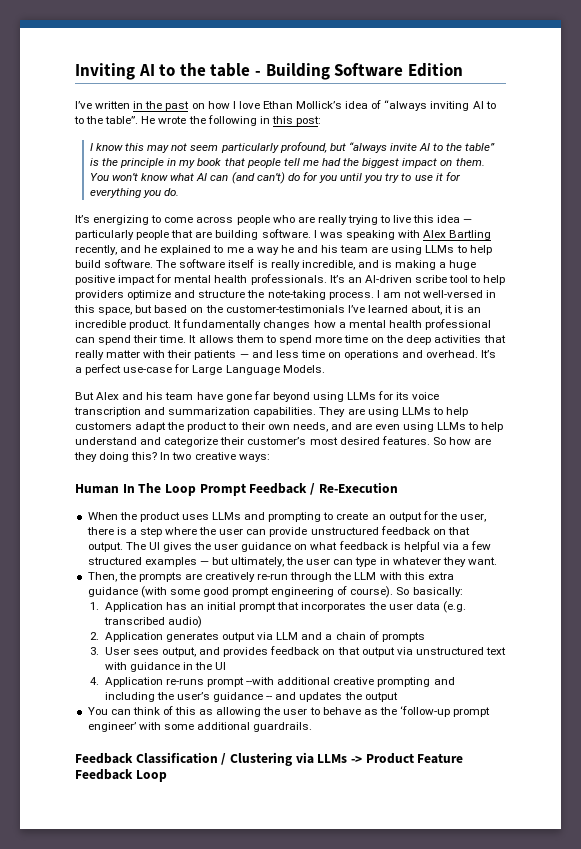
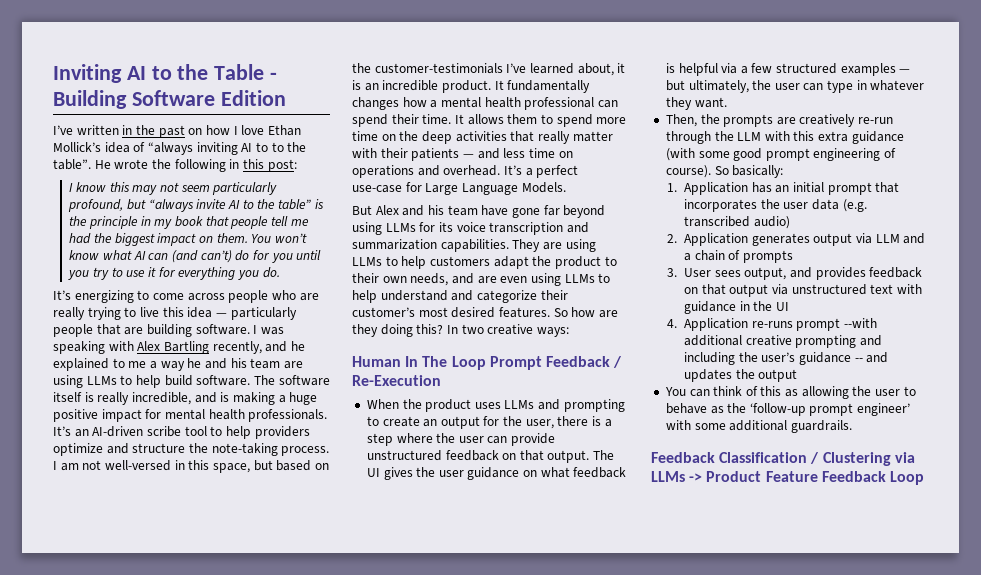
- Inviting AI to the table - Building Software Edition
+ Inviting AI to the Table - Building Software Edition

